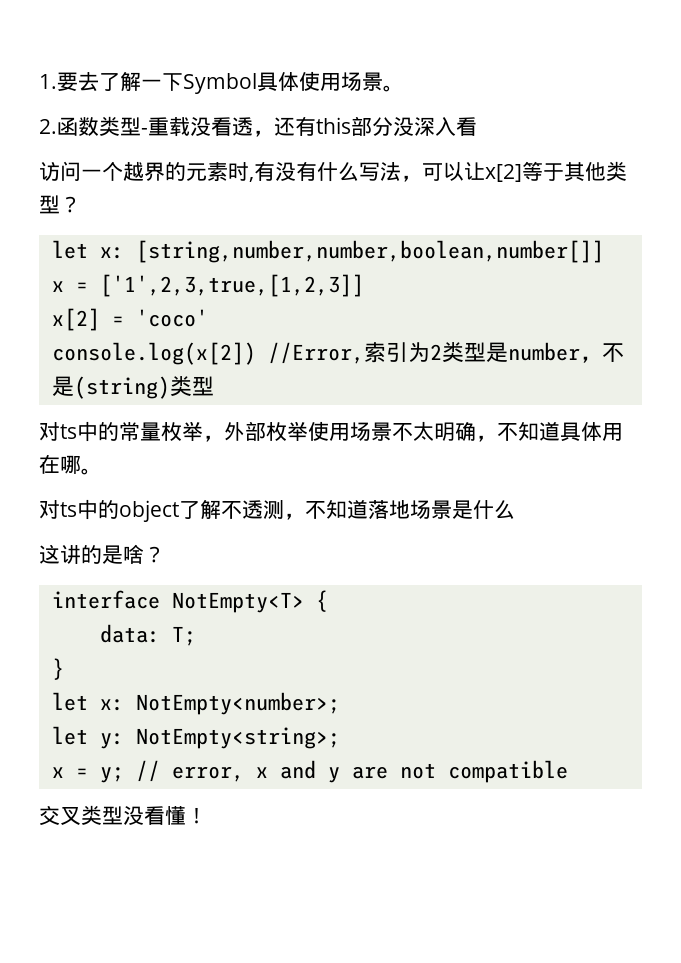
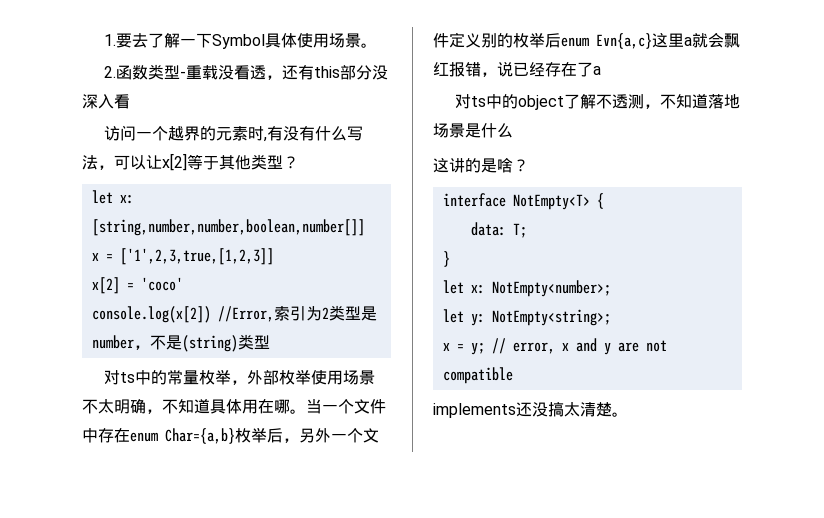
+ 当一个文件中存在enum Char={a,b}枚举后，另外一个文件定义别的枚举后enum Evn{a,c}这里a就会飘红报错，说已经存在了a
- 交叉类型没看懂！
+ implements还没搞太清楚。

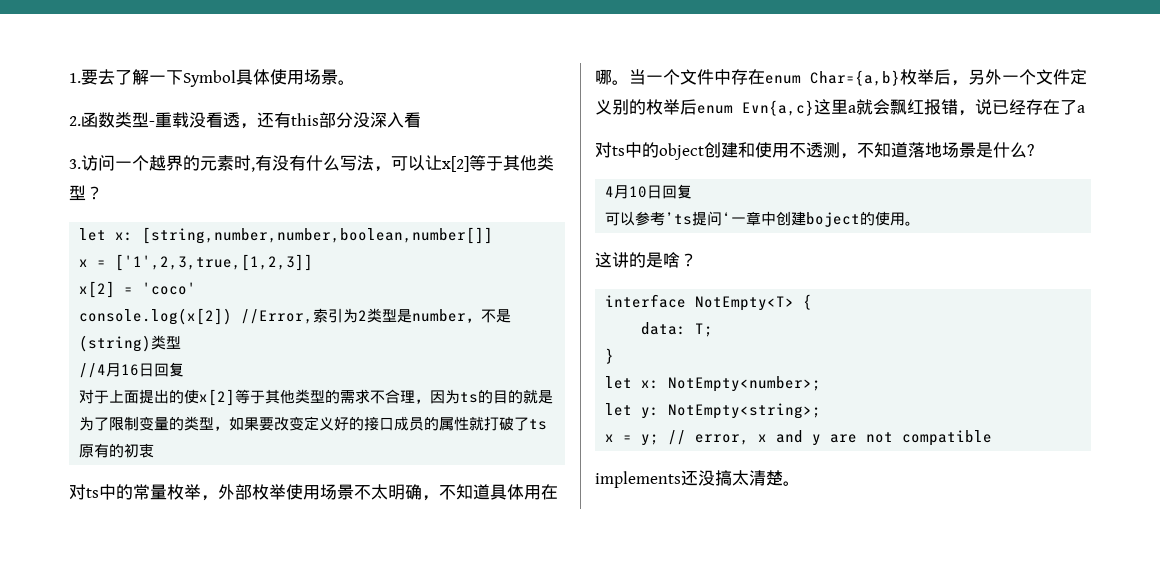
- 访问一个越界的元素时,有没有什么写法，可以让x[2]等于其他类型？
+ 3.访问一个越界的元素时,有没有什么写法，可以让x[2]等于其他类型？
+ //4月16日回复
+ 对于上面提出的使x[2]等于其他类型的需求不合理，因为ts的目的就是为了限制变量的类型，如果要改变定义好的接口成员的属性就打破了ts原有的初衷
- 对ts中的object了解不透测，不知道落地场景是什么
+ 对ts中的object创建和使用不透测，不知道落地场景是什么?
+ 4月10日回复
+ 可以参考’ts提问‘一章中创建boject的使用。

